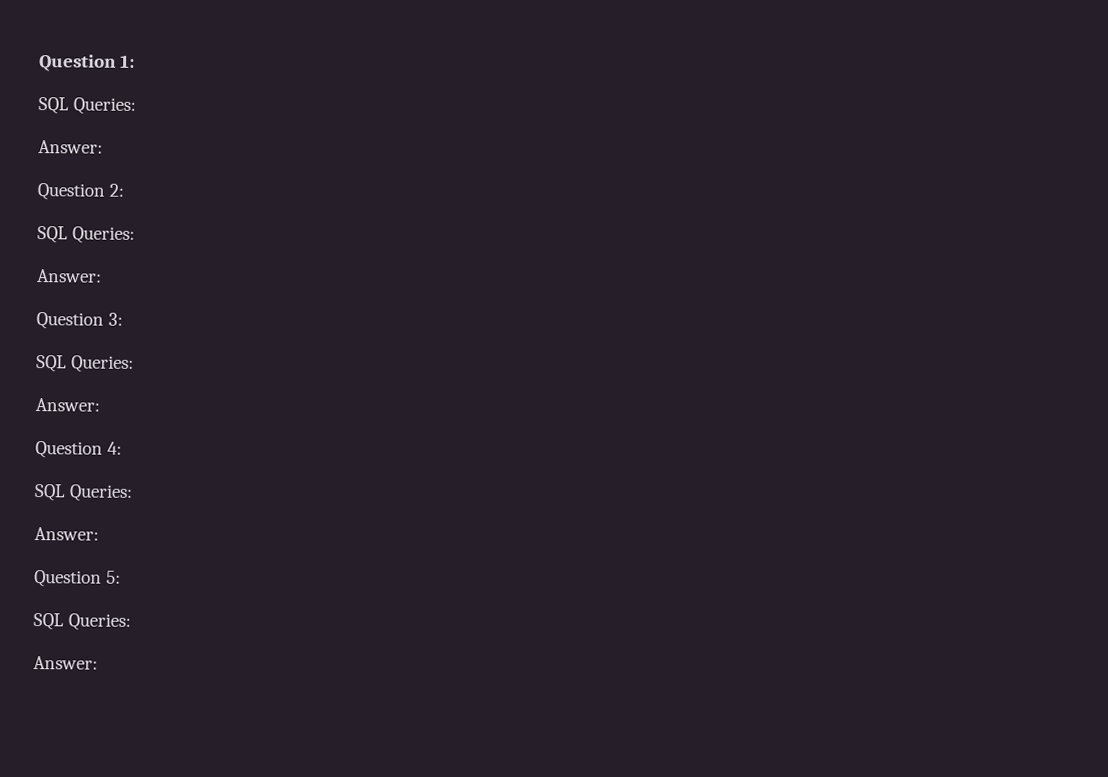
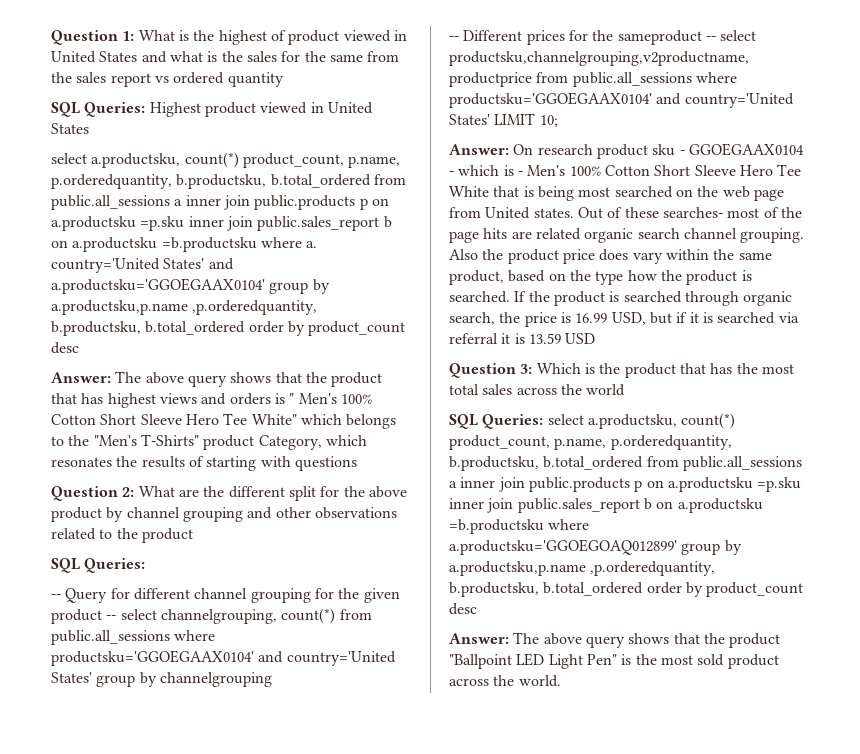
- Question 1:
+ Question 1: What is the highest of product viewed in United States and what is the sales for the same from the sales report vs ordered quantity
+ SQL Queries: Highest product viewed in United States
+ select a.productsku, count(*) product_count, p.name, p.orderedquantity, b.productsku, b.total_ordered from public.all_sessions a inner join public.products p on a.productsku =p.sku inner join public.sales_report b on a.productsku =b.productsku where a. country='United States' and a.productsku='GGOEGAAX0104' group by a.productsku,p.name ,p.orderedquantity, b.productsku, b.total_ordered order by product_count desc
+ Answer: The above query shows that the product that has highest views and orders is " Men's 100% Cotton Short Sleeve Hero Tee White" which belongs to the "Men's T-Shirts" product Category, which resonates the results of starting with questions
+ Question 2: What are the different split for the above product by channel grouping and other observations related to the product
  SQL Queries:
- Answer:
- Question 2:
- SQL Queries:
- Answer:
- Question 3:
- SQL Queries:
- Answer:
- Question 4:
- SQL Queries:
- Answer:
- Question 5:
- SQL Queries:
- Answer:
+ -- Query for different channel grouping for the given product -- select channelgrouping, count(*) from public.all_sessions where productsku='GGOEGAAX0104' and country='United States' group by channelgrouping
+ -- Different prices for the sameproduct -- select productsku,channelgrouping,v2productname, productprice from public.all_sessions where productsku='GGOEGAAX0104' and country='United States' LIMIT 10;
+ Answer: On research product sku - GGOEGAAX0104 - which is - Men's 100% Cotton Short Sleeve Hero Tee White that is being most searched on the web page from United states. Out of these searches- most of the page hits are related organic search channel grouping. Also the product price does vary within the same product, based on the type how the product is searched. If the product is searched through organic search, the price is 16.99 USD, but if it is searched via referral it is 13.59 USD
+ Question 3: Which is the product that has the most total sales across the world
+ SQL Queries: select a.productsku, count(*) product_count, p.name, p.orderedquantity, b.productsku, b.total_ordered from public.all_sessions a inner join public.products p on a.productsku =p.sku inner join public.sales_report b on a.productsku =b.productsku where a.productsku='GGOEGOAQ012899' group by a.productsku,p.name ,p.orderedquantity, b.productsku, b.total_ordered order by product_count desc
+ Answer: The above query shows that the product "Ballpoint LED Light Pen" is the most sold product across the world.

